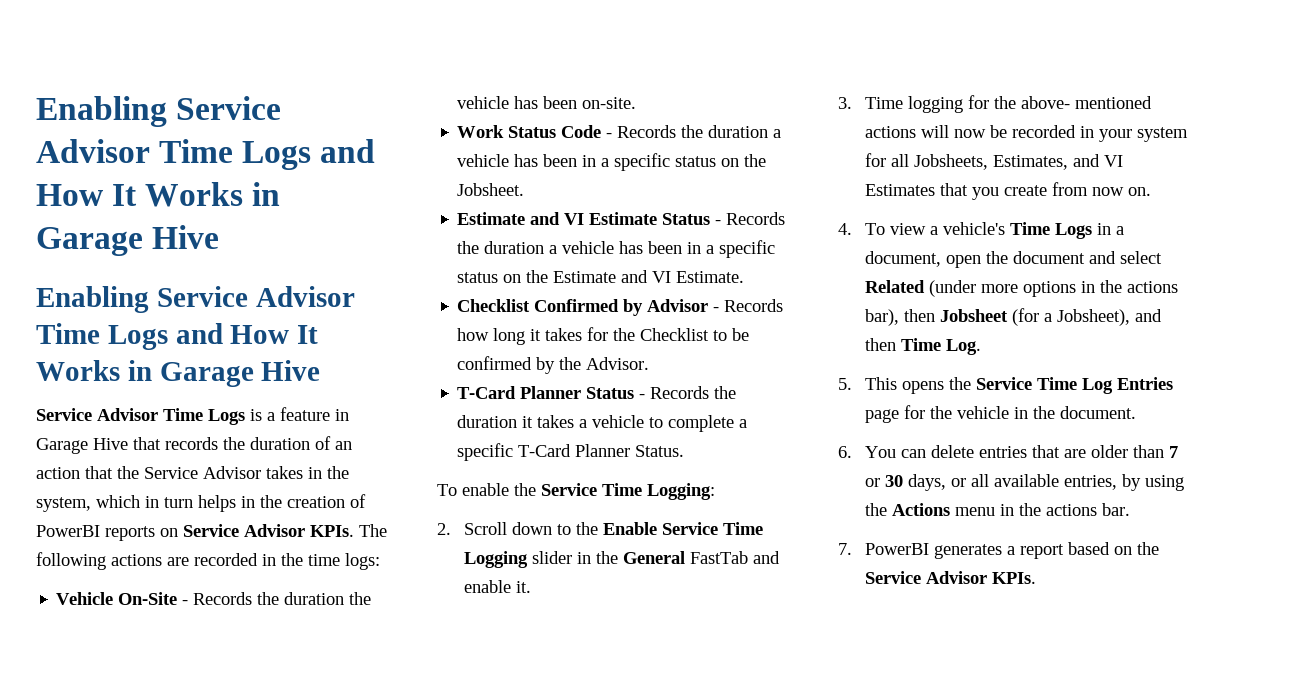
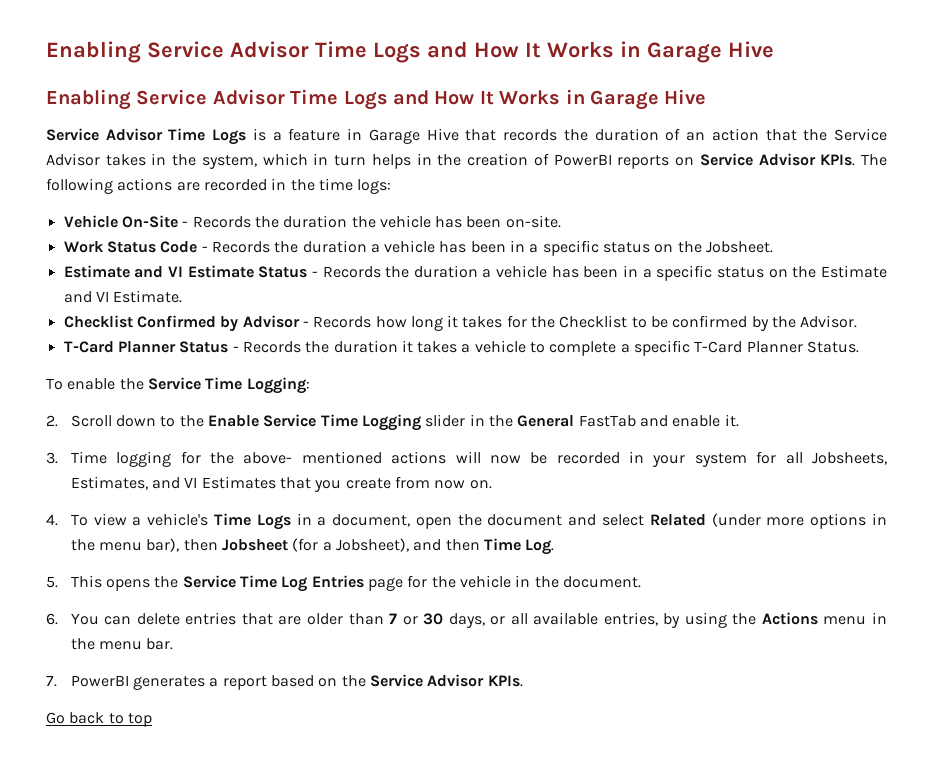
- 4. To view a vehicle's Time Logs in a document, open the document and select Related (under more options in the actions bar), then Jobsheet (for a Jobsheet), and then Time Log.
+ 4. To view a vehicle's Time Logs in a document, open the document and select Related (under more options in the menu bar), then Jobsheet (for a Jobsheet), and then Time Log.
- 6. You can delete entries that are older than 7 or 30 days, or all available entries, by using the Actions menu in the actions bar.
+ 6. You can delete entries that are older than 7 or 30 days, or all available entries, by using the Actions menu in the menu bar.
+ Go back to top

